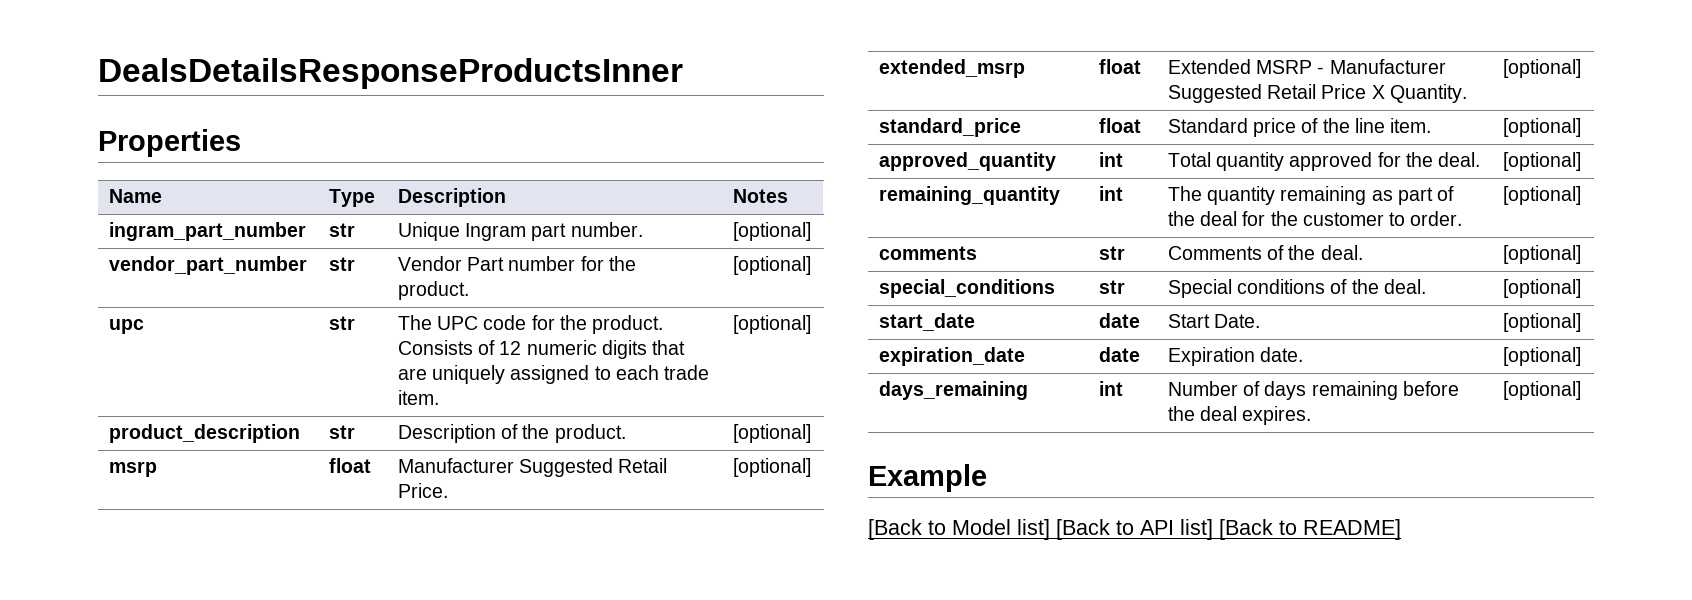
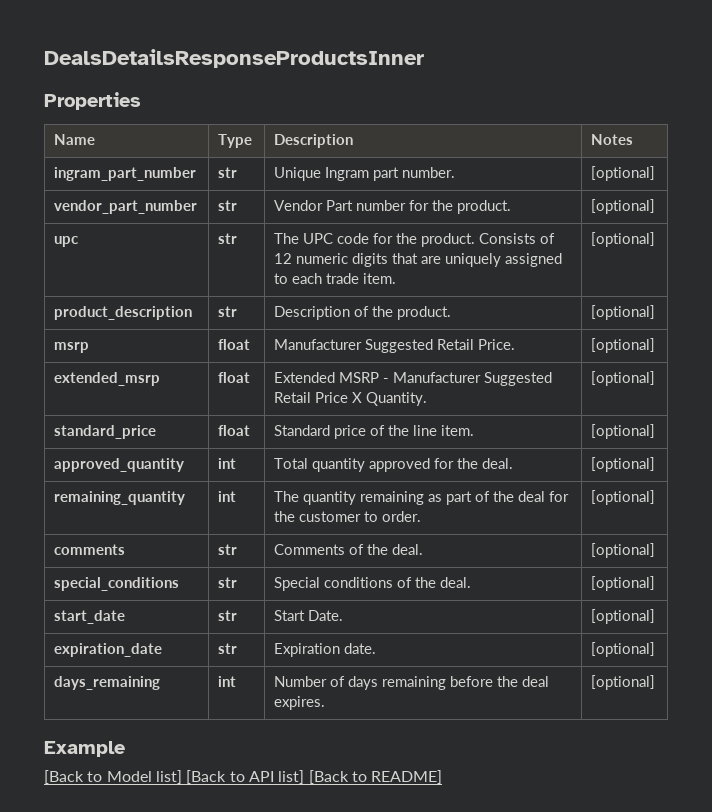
- start_date | date | Start Date. | [optional]
+ start_date | str | Start Date. | [optional]
- expiration_date | date | Expiration date. | [optional]
+ expiration_date | str | Expiration date. | [optional]

